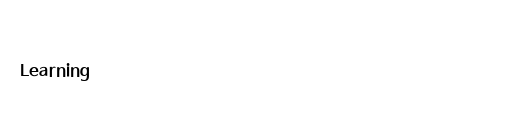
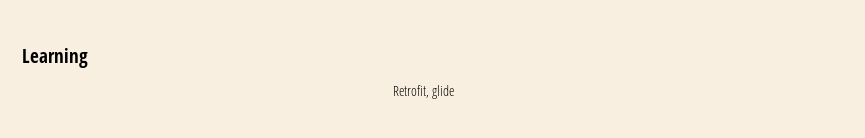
+ Retrofit, glide

